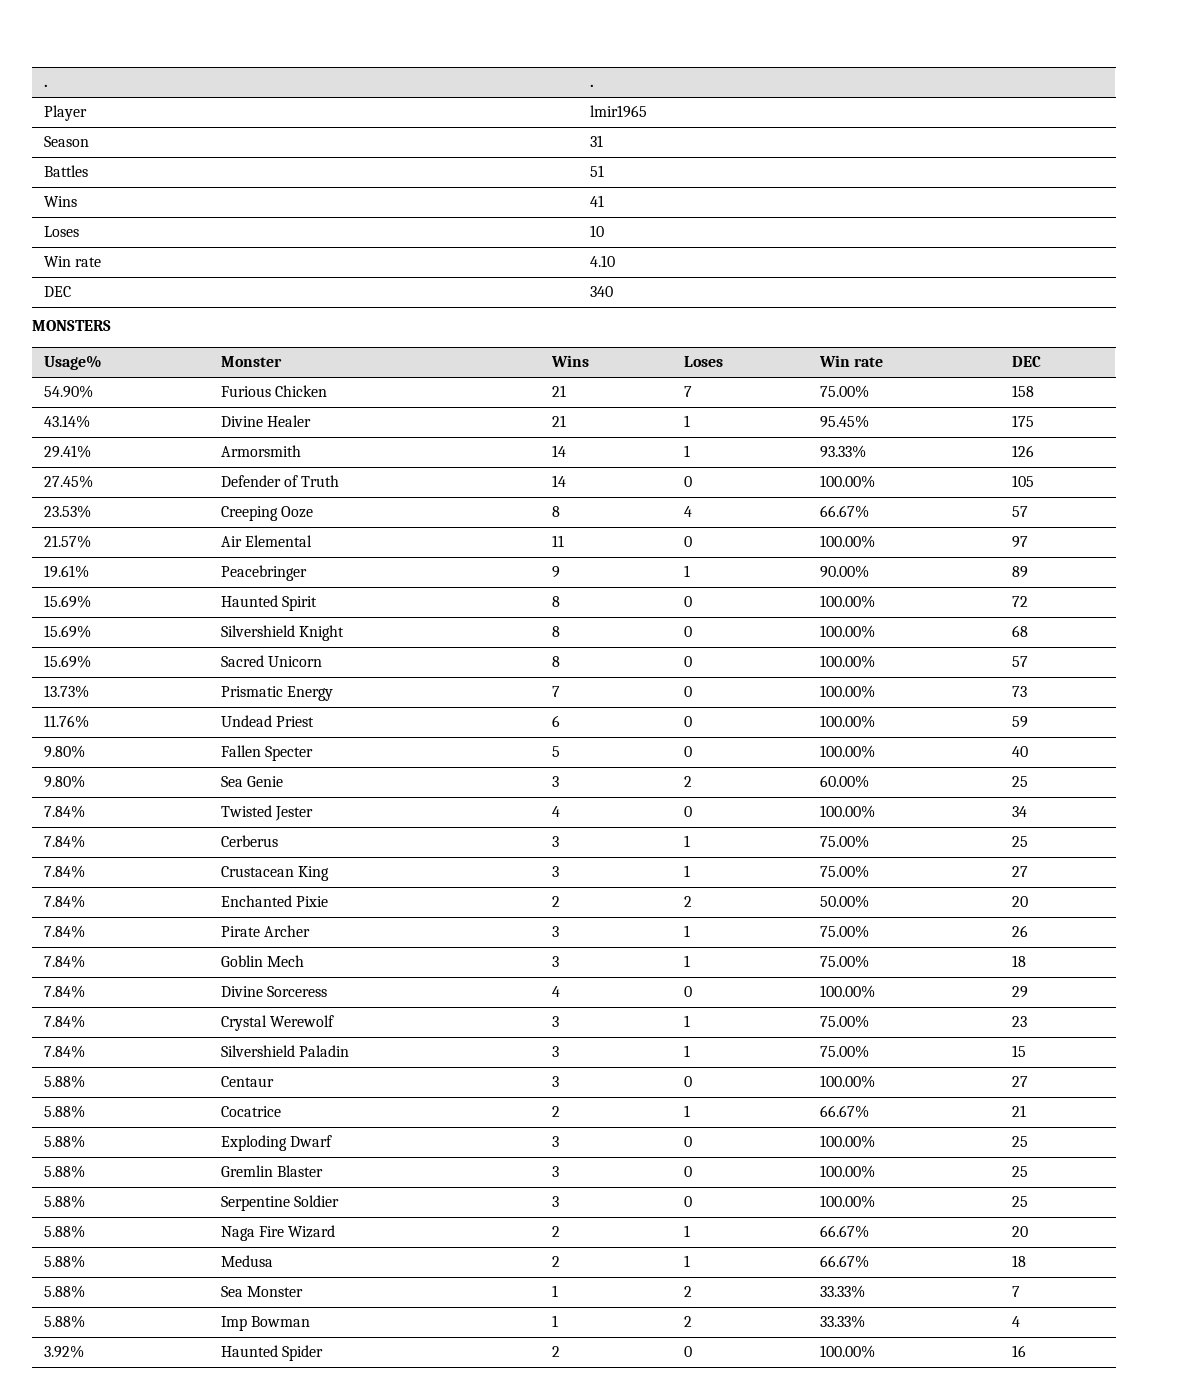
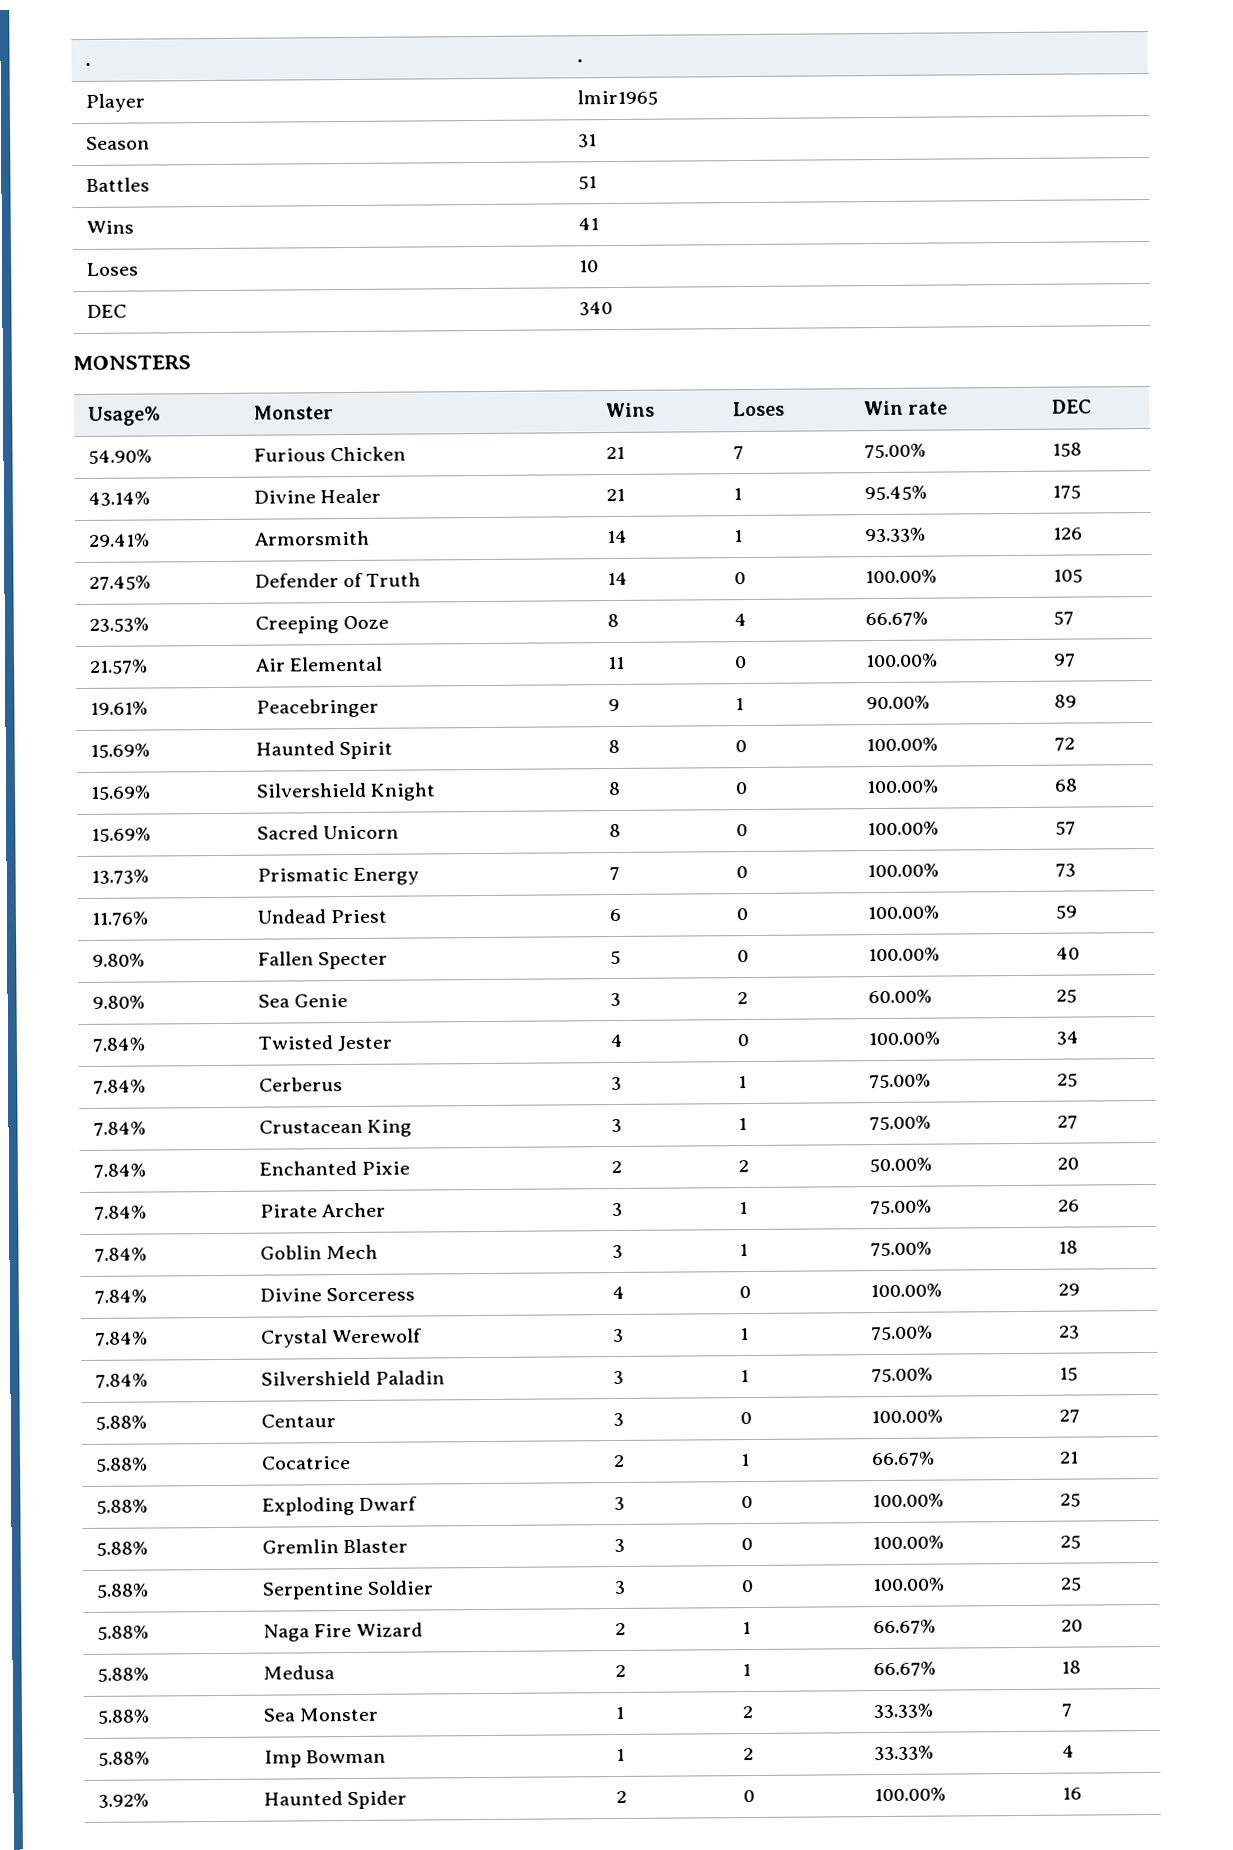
- Win rate | 4.10

